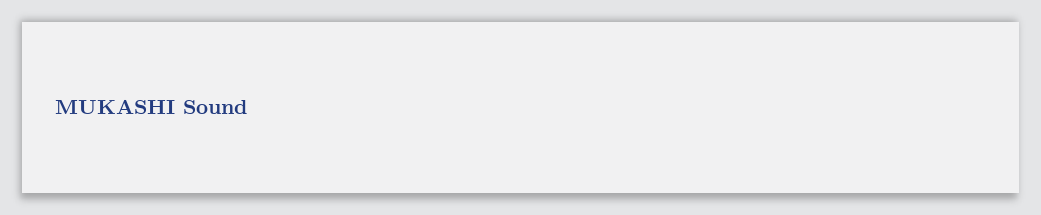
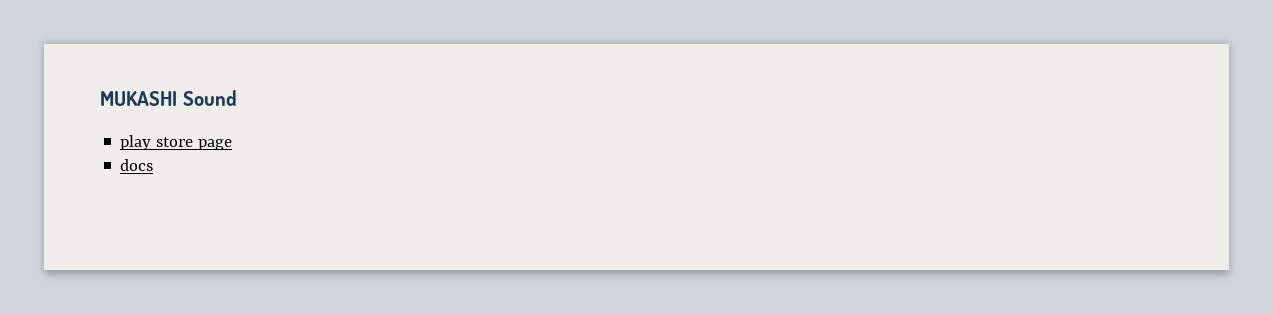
+ play store page
+ docs

